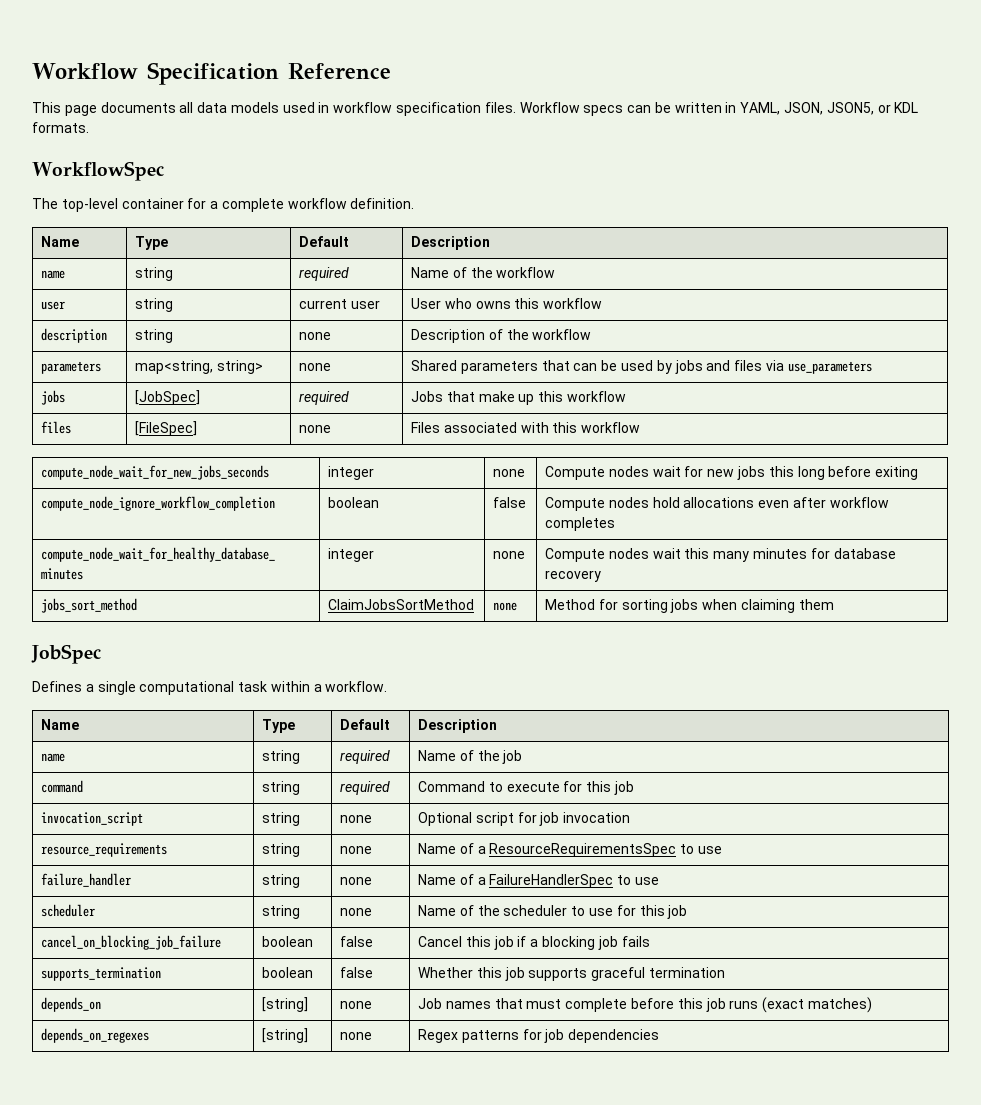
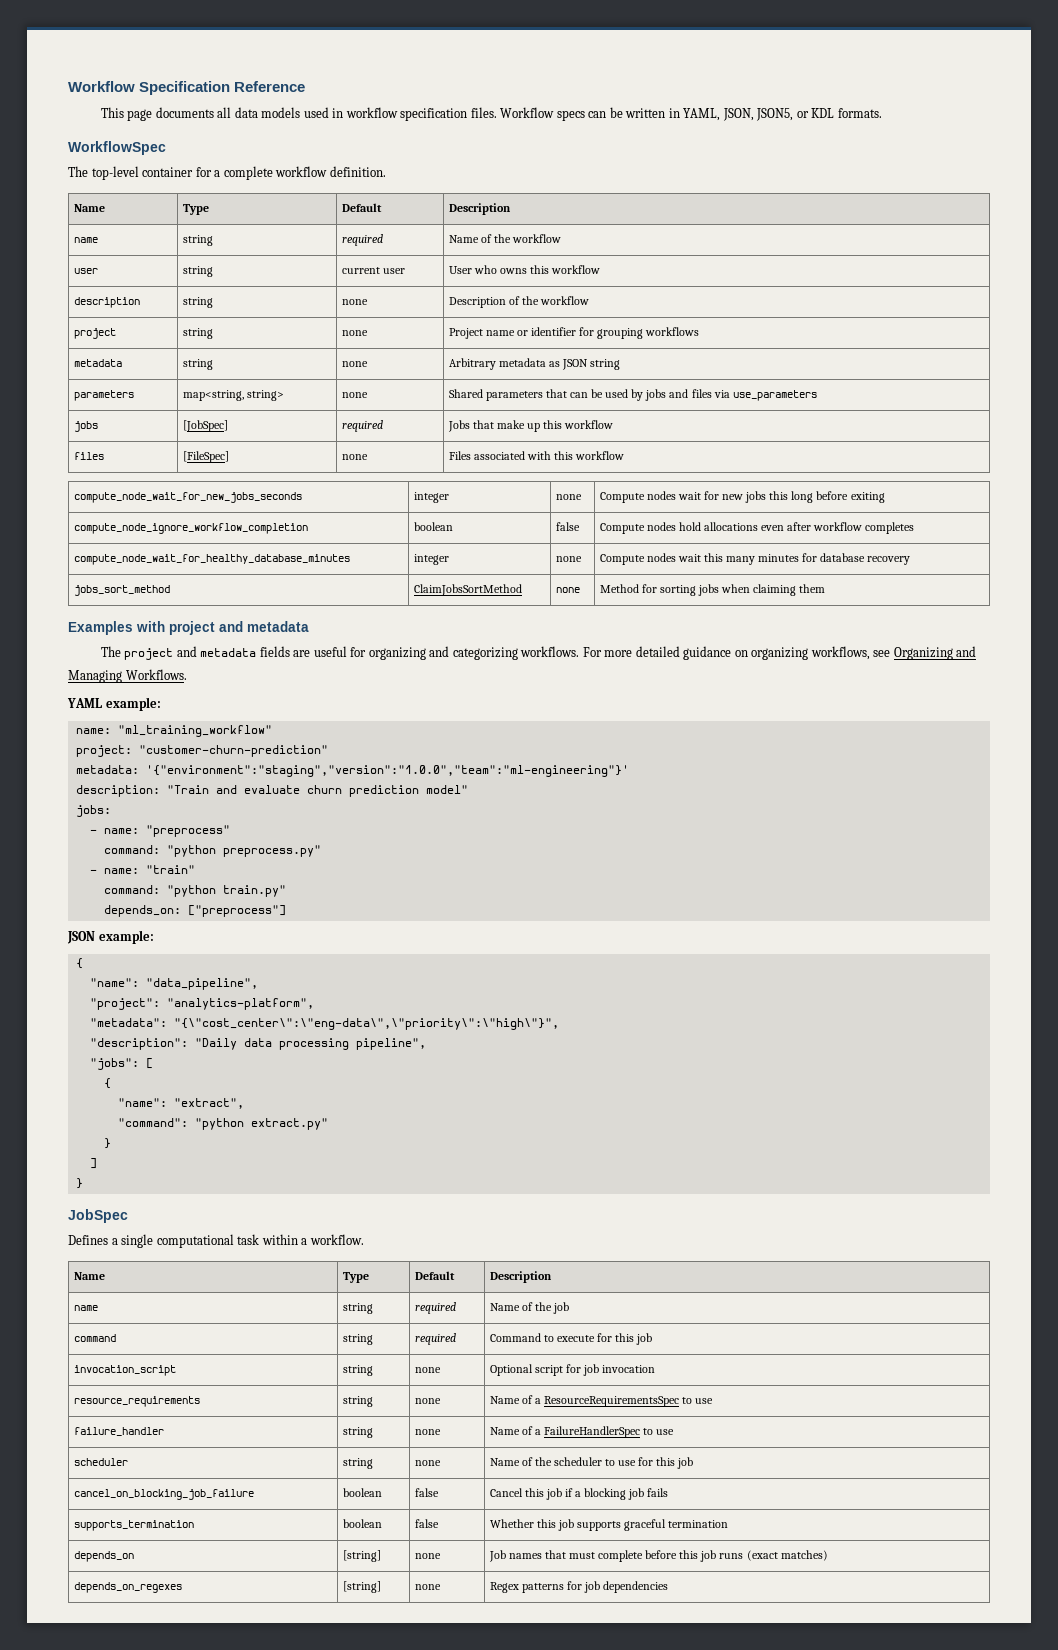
+ project | string | none | Project name or identifier for grouping workflows
+ metadata | string | none | Arbitrary metadata as JSON string
+ Examples with project and metadata
+ The project and metadata fields are useful for organizing and categorizing workflows. For more detailed guidance on organizing workflows, see Organizing and Managing Workflows.
+ YAML example:
+ name: "ml_training_workflow"
+ project: "customer-churn-prediction"
+ metadata: '{"environment":"staging","version":"1.0.0","team":"ml-engineering"}'
+ description: "Train and evaluate churn prediction model"
+ jobs:
+ - name: "preprocess"
+ command: "python preprocess.py"
+ - name: "train"
+ command: "python train.py"
+ depends_on: ["preprocess"]
+ JSON example:
+ {
+ "name": "data_pipeline",
+ "project": "analytics-platform",
+ "metadata": "{\"cost_center\":\"eng-data\",\"priority\":\"high\"}",
+ "description": "Daily data processing pipeline",
+ "jobs": [
+ {
+ "name": "extract",
+ "command": "python extract.py"
+ }
+ ]
+ }

